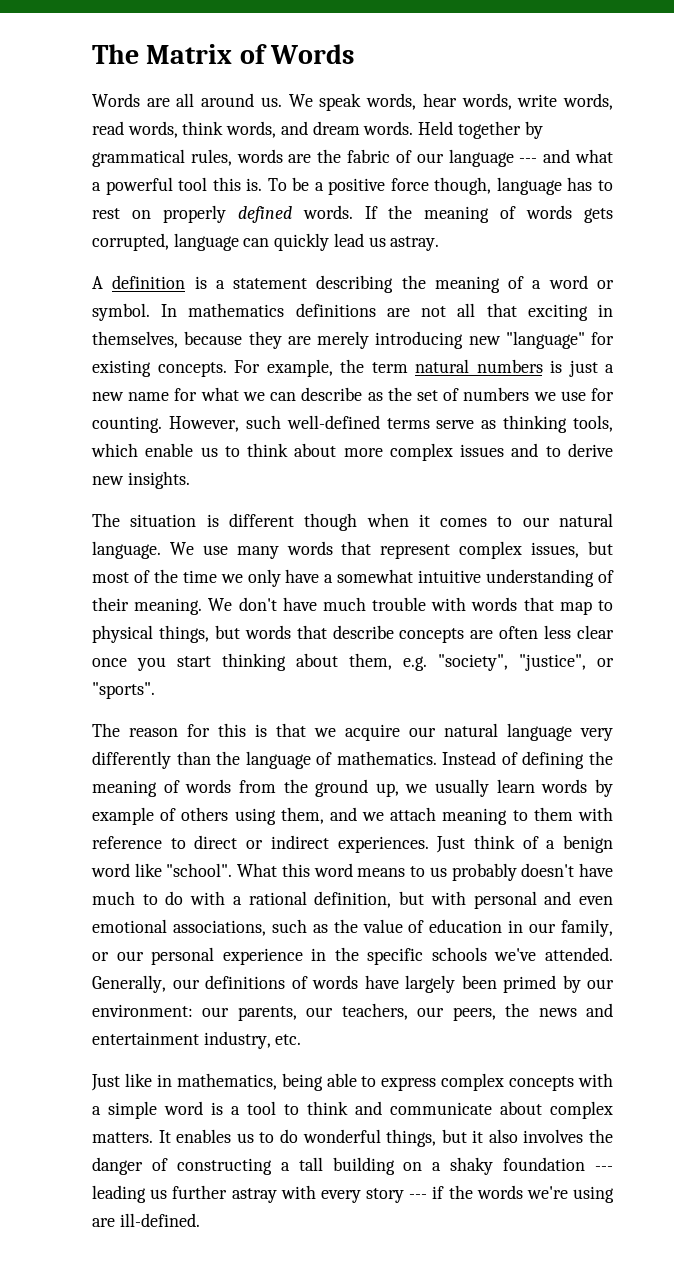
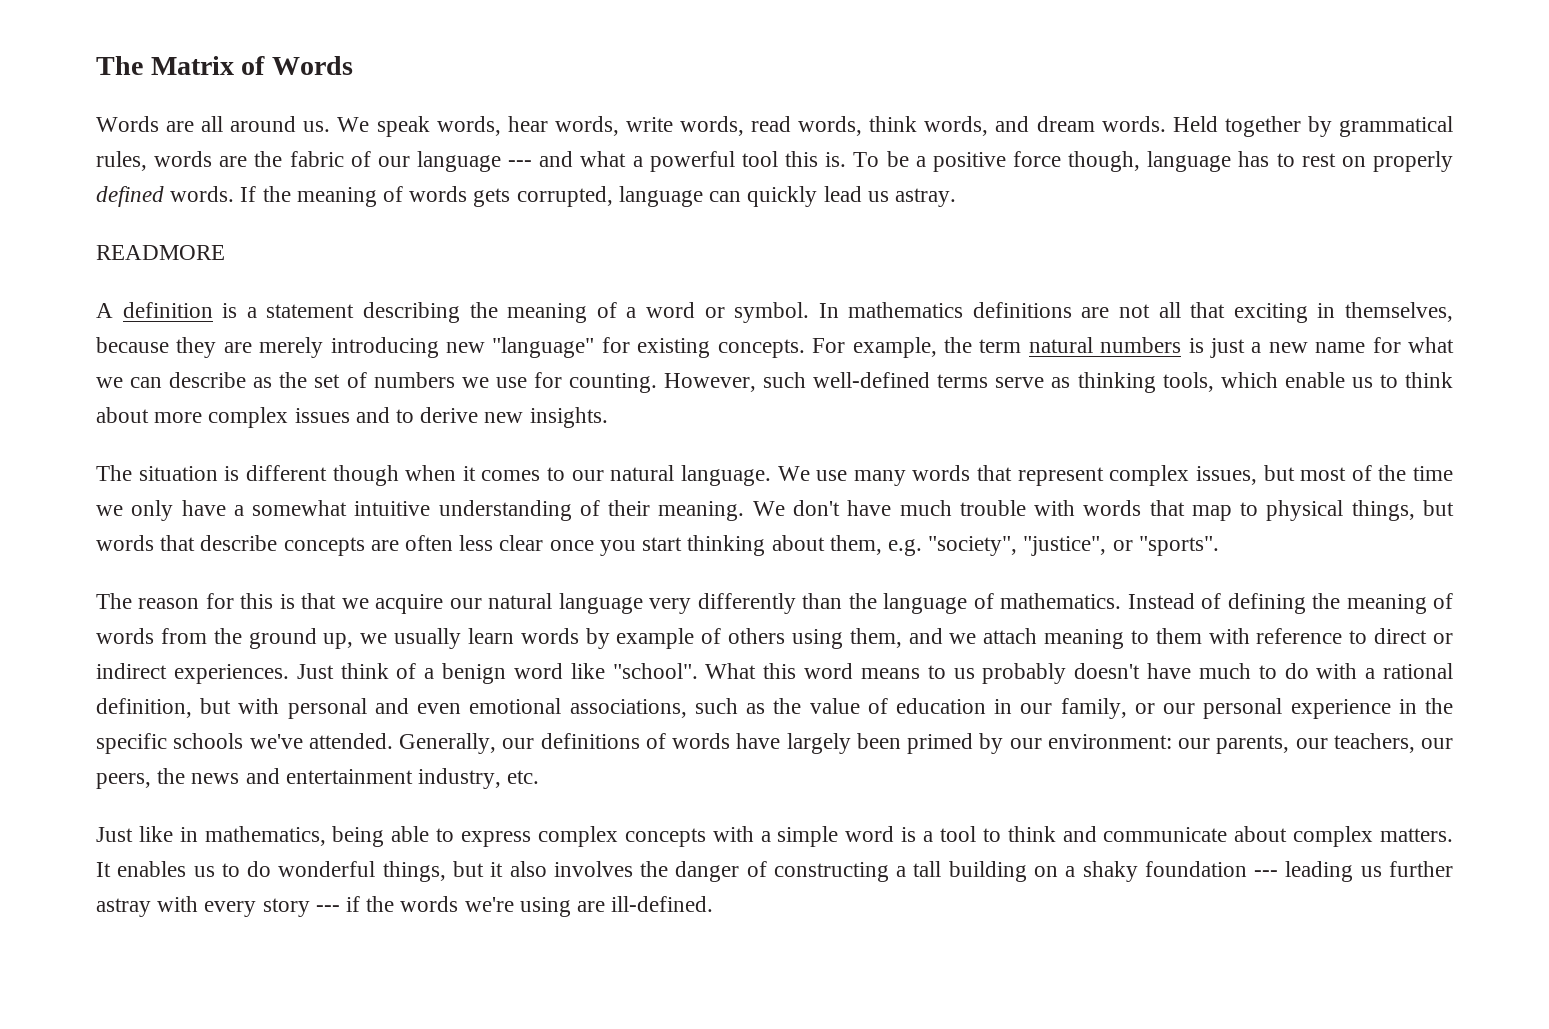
+ READMORE

